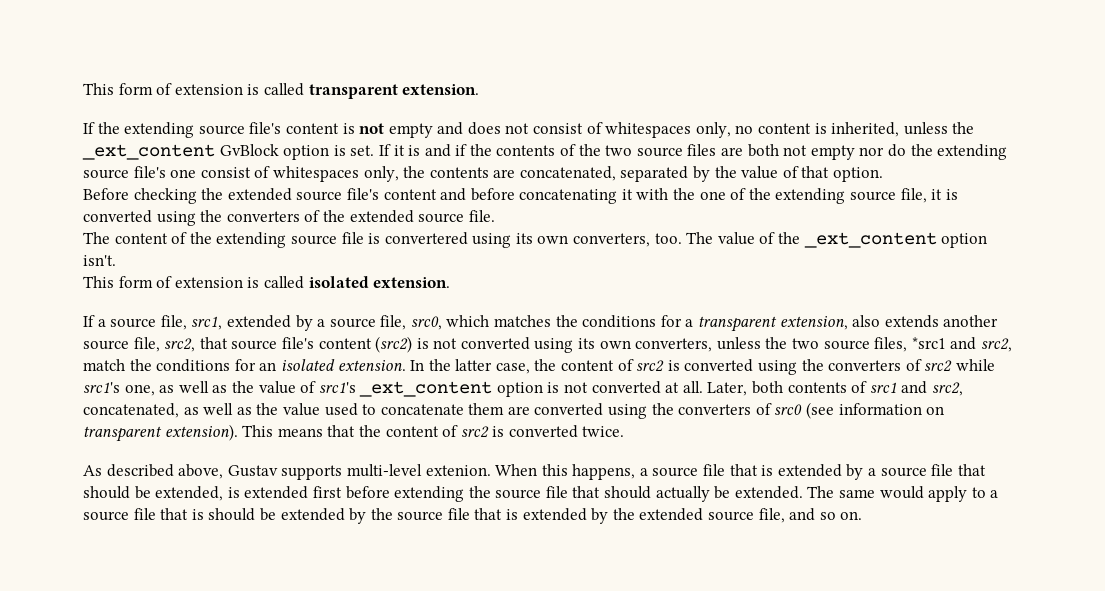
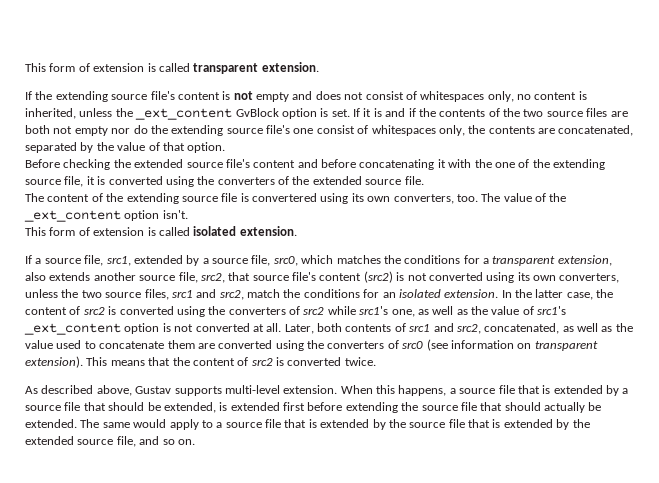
- If a source file, src1, extended by a source file, src0, which matches the conditions for a transparent extension, also extends another source file, src2, that source file's content (src2) is not converted using its own converters, unless the two source files, *src1 and src2, match the conditions for an isolated extension.
+ If a source file, src1, extended by a source file, src0, which matches the conditions for a transparent extension, also extends another source file, src2, that source file's content (src2) is not converted using its own converters, unless the two source files, src1 and src2, match the conditions for an isolated extension.
- As described above, Gustav supports multi-level extenion.
+ As described above, Gustav supports multi-level extension.
- The same would apply to a source file that is should be extended by the source file that is extended by the extended source file, and so on.
+ The same would apply to a source file that is extended by the source file that is extended by the extended source file, and so on.

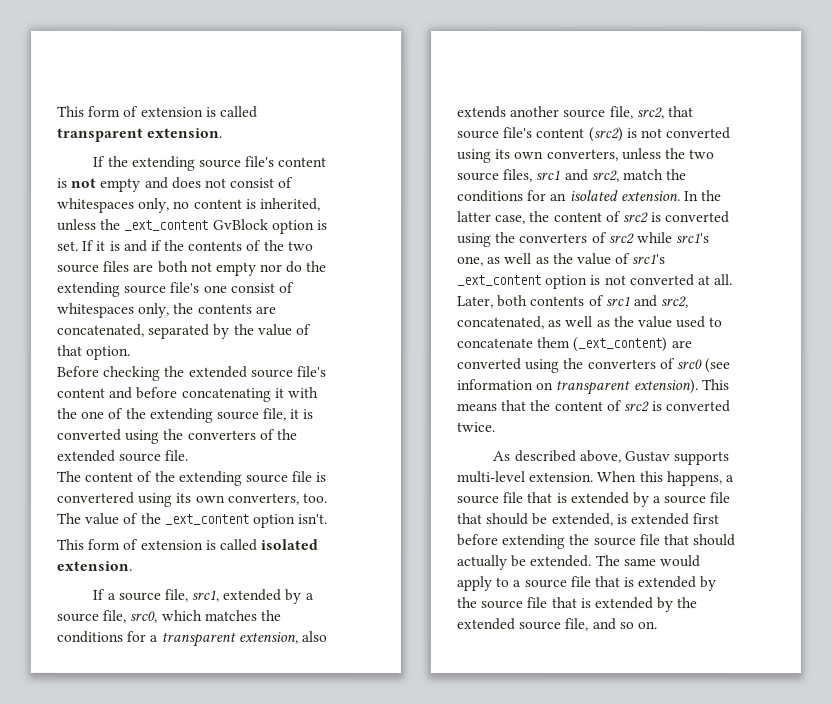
- Later, both contents of src1 and src2, concatenated, as well as the value used to concatenate them are converted using the converters of src0 (see information on transparent extension).
+ Later, both contents of src1 and src2, concatenated, as well as the value used to concatenate them (_ext_content) are converted using the converters of src0 (see information on transparent extension).

